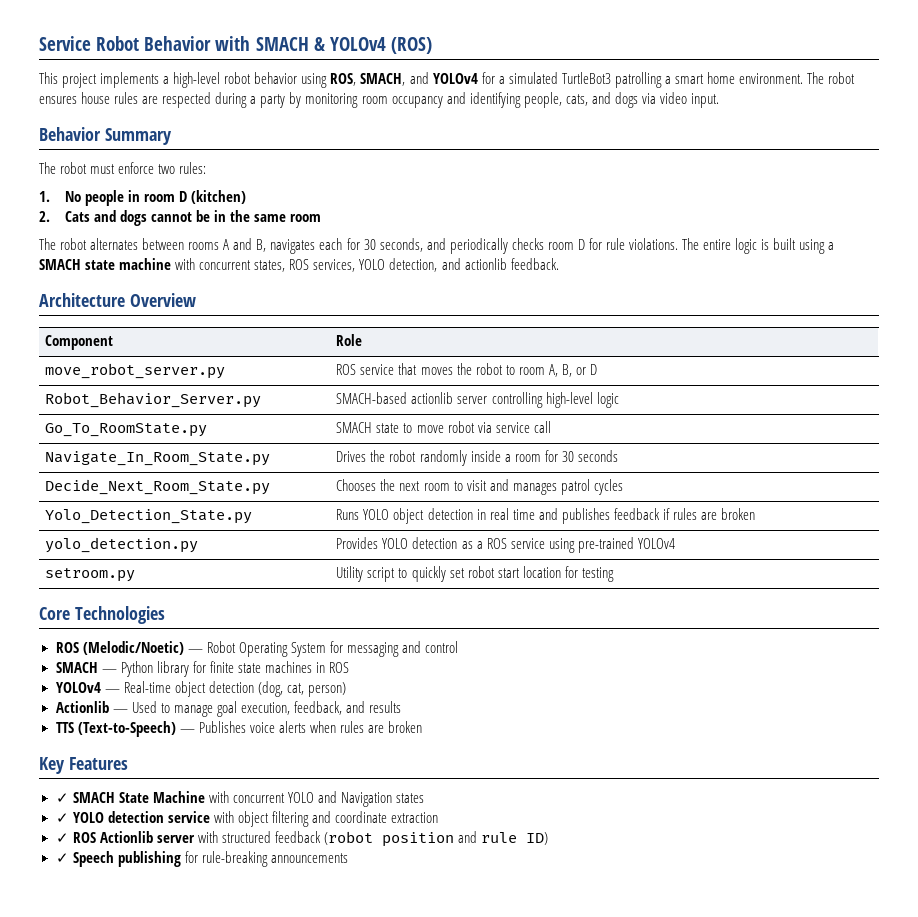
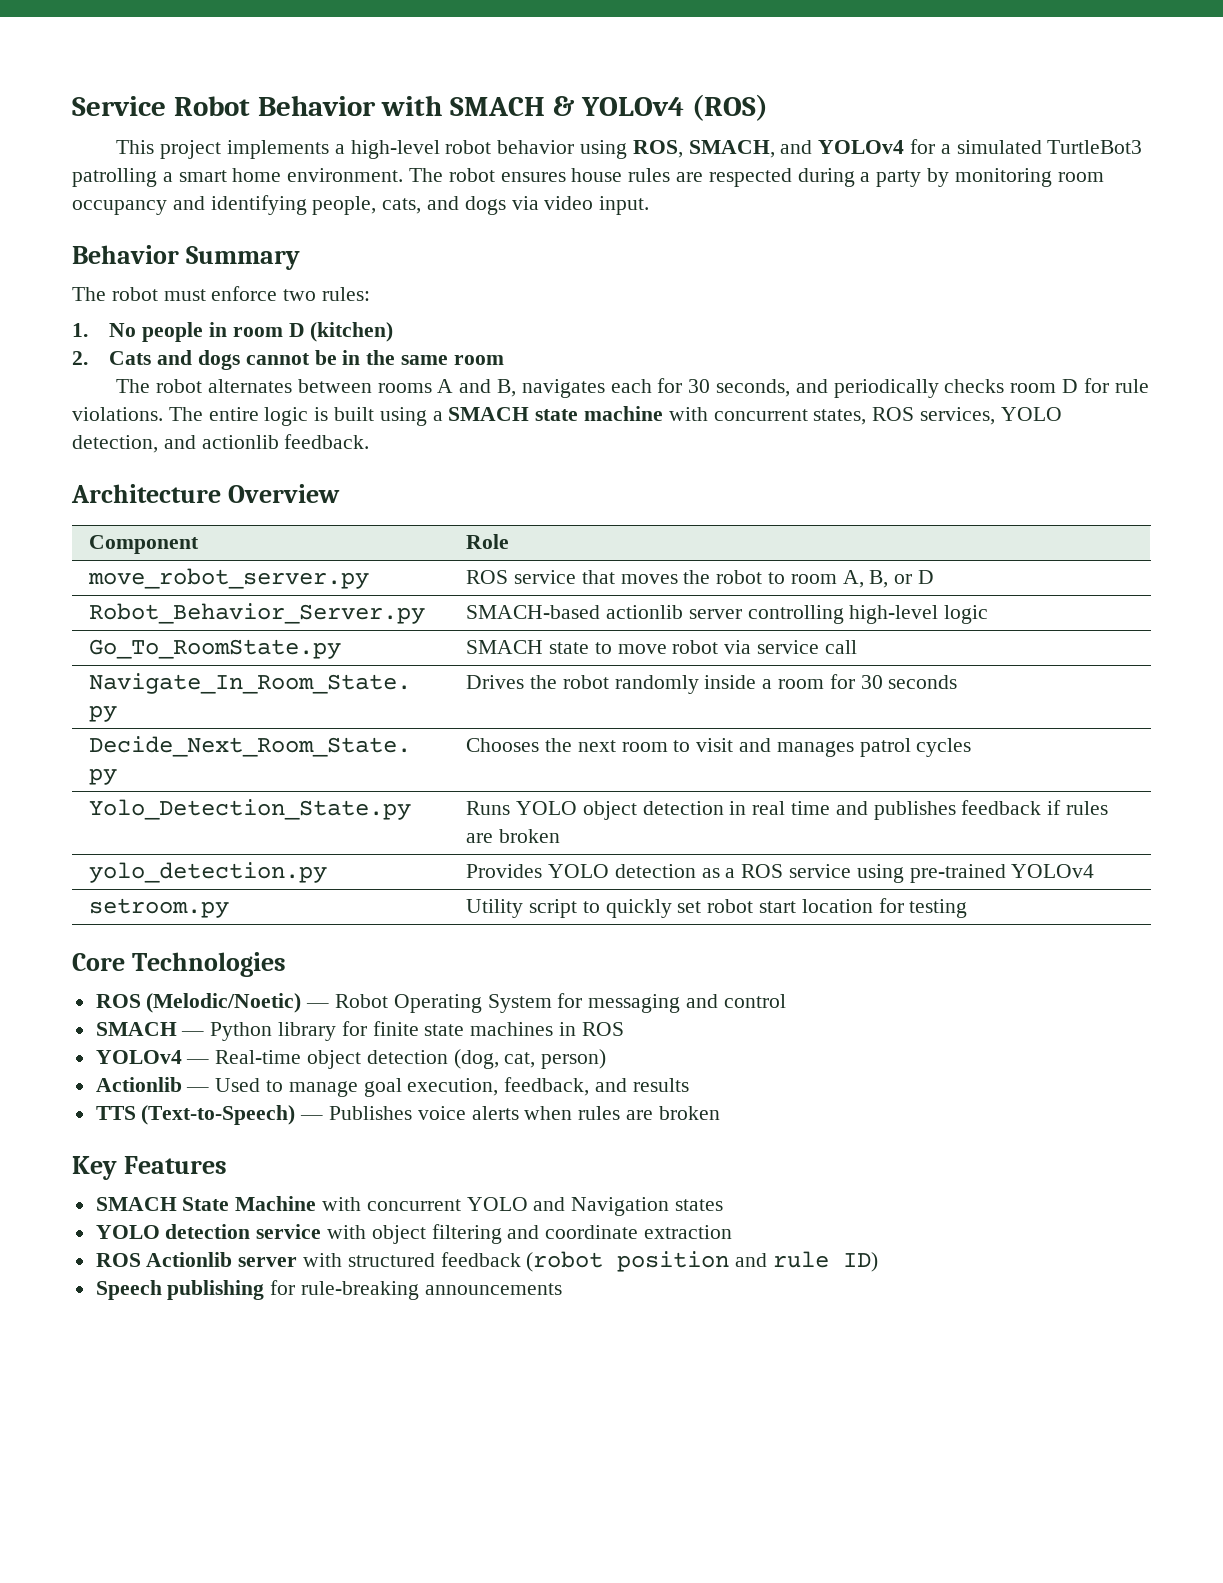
- ✓ SMACH State Machine with concurrent YOLO and Navigation states
+ SMACH State Machine with concurrent YOLO and Navigation states
- ✓ YOLO detection service with object filtering and coordinate extraction
+ YOLO detection service with object filtering and coordinate extraction
- ✓ ROS Actionlib server with structured feedback (robot position and rule ID)
+ ROS Actionlib server with structured feedback (robot position and rule ID)
- ✓ Speech publishing for rule-breaking announcements
+ Speech publishing for rule-breaking announcements

